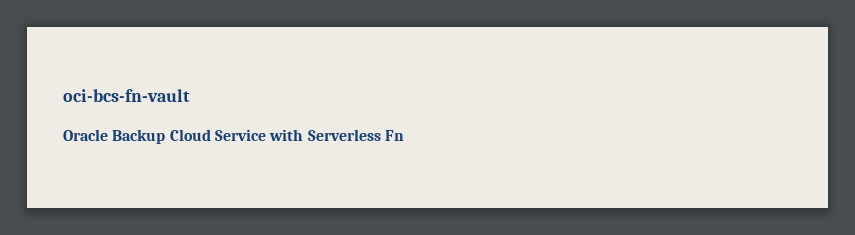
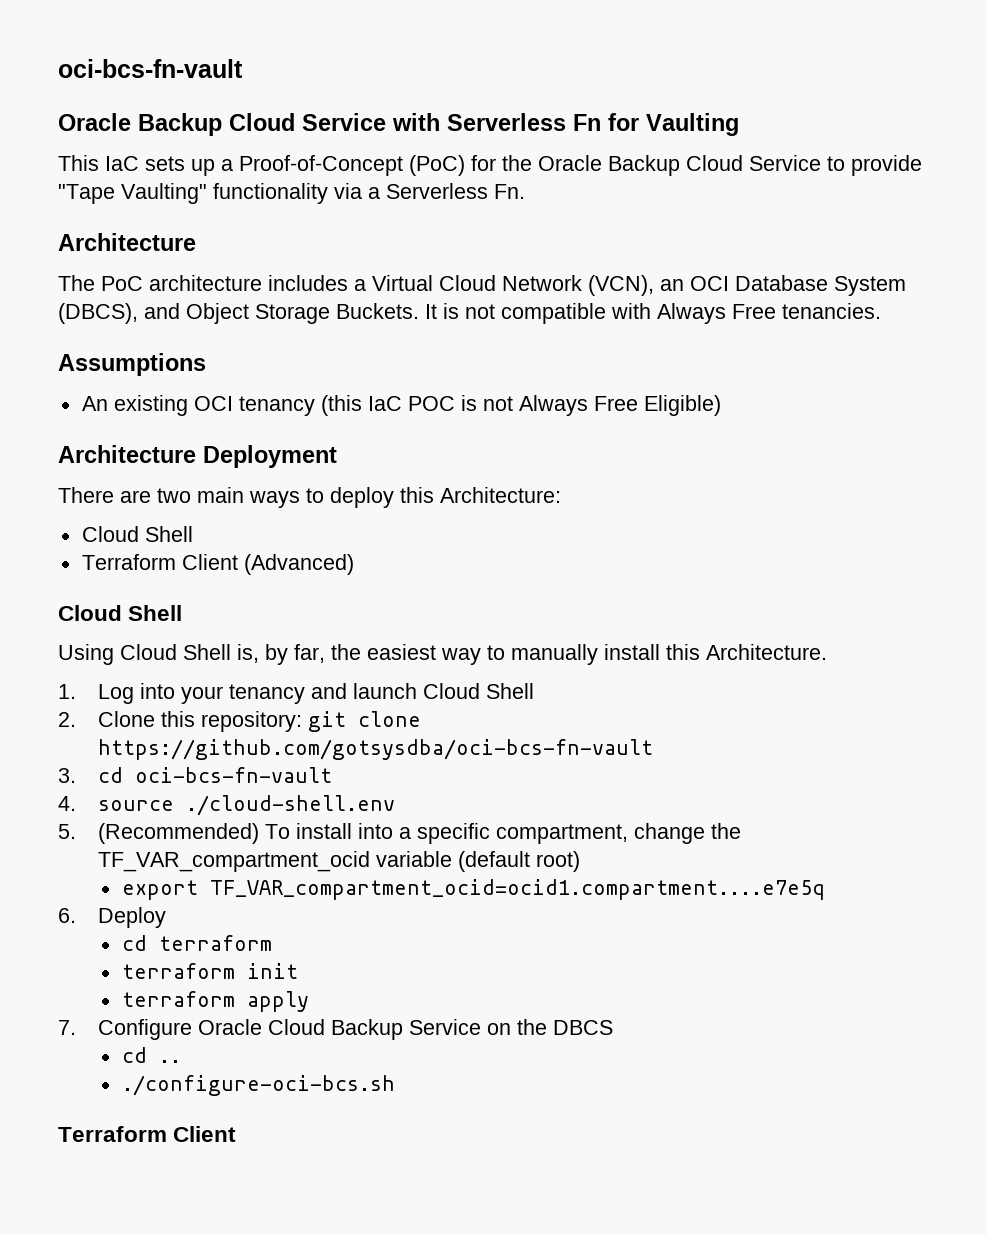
- Oracle Backup Cloud Service with Serverless Fn
+ Oracle Backup Cloud Service with Serverless Fn for Vaulting
+ This IaC sets up a Proof-of-Concept (PoC) for the Oracle Backup Cloud Service to provide "Tape Vaulting" functionality via a Serverless Fn.
+ Architecture
+ The PoC architecture includes a Virtual Cloud Network (VCN), an OCI Database System (DBCS), and Object Storage Buckets. It is not compatible with Always Free tenancies.
+ Assumptions
+ An existing OCI tenancy (this IaC POC is not Always Free Eligible)
+ Architecture Deployment
+ There are two main ways to deploy this Architecture:
+ Cloud Shell
+ Terraform Client (Advanced)
+ Cloud Shell
+ Using Cloud Shell is, by far, the easiest way to manually install this Architecture.
+ 1. Log into your tenancy and launch Cloud Shell
+ 2. Clone this repository: git clone https://github.com/gotsysdba/oci-bcs-fn-vault
+ 3. cd oci-bcs-fn-vault
+ 4. source ./cloud-shell.env
+ 5. (Recommended) To install into a specific compartment, change the TF_VAR_compartment_ocid variable (default root)
+ export TF_VAR_compartment_ocid=ocid1.compartment....e7e5q
+ 6. Deploy
+ cd terraform
+ terraform init
+ terraform apply
+ 7. Configure Oracle Cloud Backup Service on the DBCS
+ cd ..
+ ./configure-oci-bcs.sh
+ Terraform Client

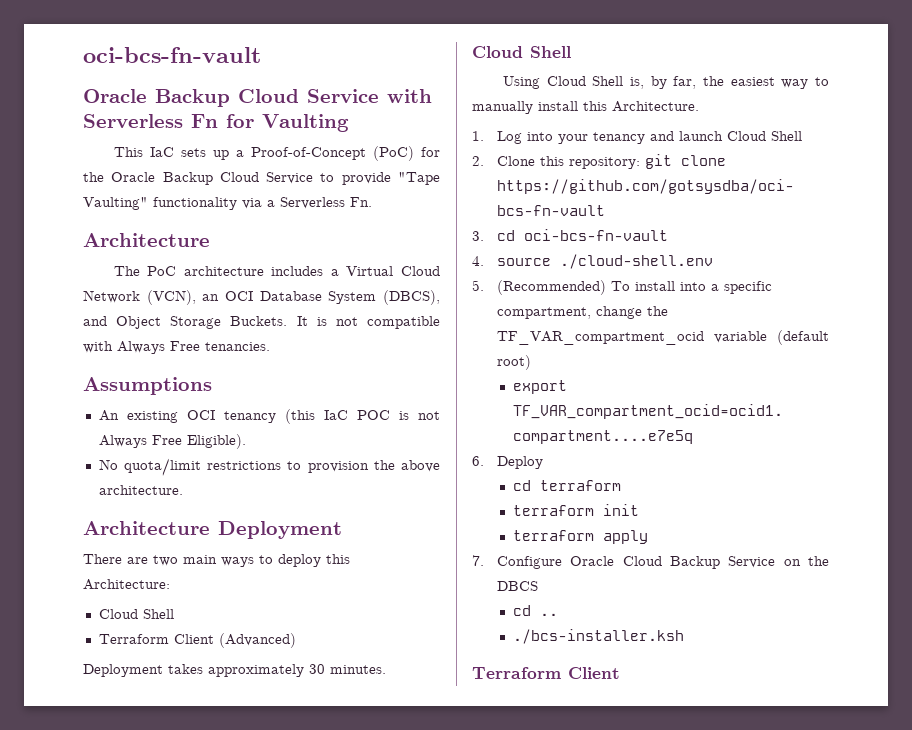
- An existing OCI tenancy (this IaC POC is not Always Free Eligible)
+ An existing OCI tenancy (this IaC POC is not Always Free Eligible).
+ No quota/limit restrictions to provision the above architecture.
+ Deployment takes approximately 30 minutes.
- ./configure-oci-bcs.sh
+ ./bcs-installer.ksh

